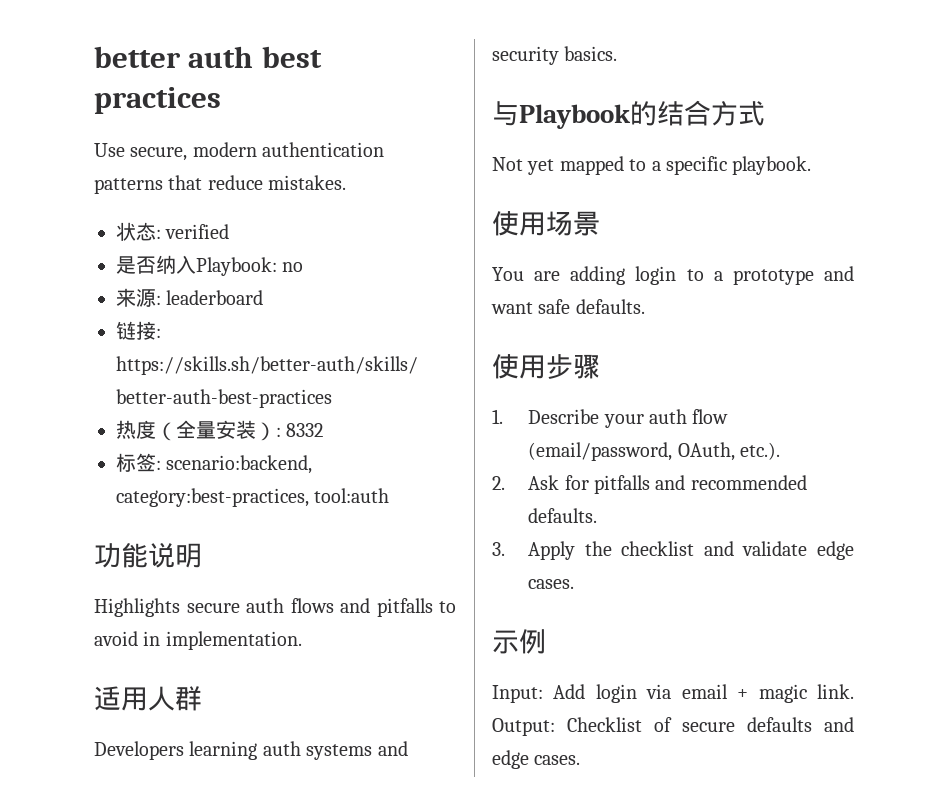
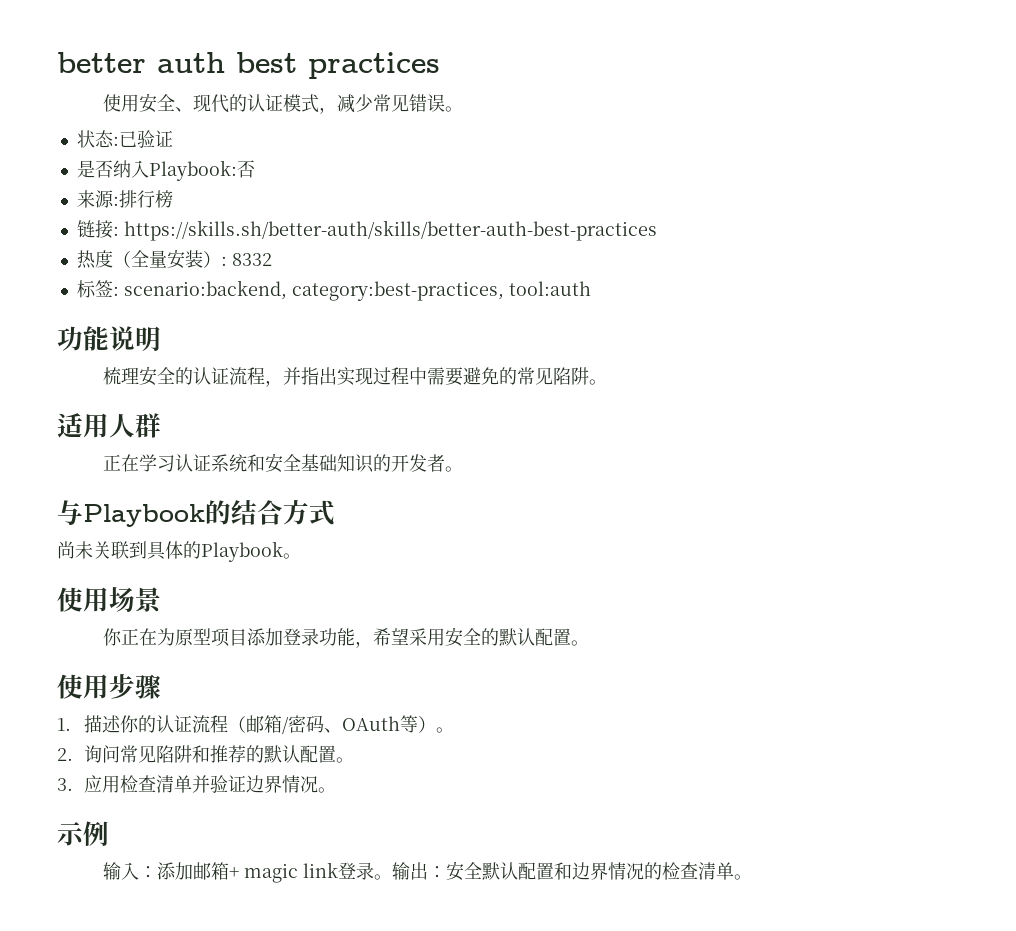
- Use secure, modern authentication patterns that reduce mistakes.
+ 使用安全、现代的认证模式，减少常见错误。
- 状态: verified
+ 状态:已验证
- 是否纳入Playbook: no
+ 是否纳入Playbook:否
- 来源: leaderboard
+ 来源:排行榜
- Highlights secure auth flows and pitfalls to avoid in implementation.
+ 梳理安全的认证流程，并指出实现过程中需要避免的常见陷阱。
  适用人群
- Developers learning auth systems and security basics.
+ 正在学习认证系统和安全基础知识的开发者。
  与Playbook的结合方式
- Not yet mapped to a specific playbook.
+ 尚未关联到具体的Playbook。
  使用场景
- You are adding login to a prototype and want safe defaults.
+ 你正在为原型项目添加登录功能，希望采用安全的默认配置。
  使用步骤
- 1. Describe your auth flow (email/password, OAuth, etc.).
- 2. Ask for pitfalls and recommended defaults.
- 3. Apply the checklist and validate edge cases.
+ 1.描述你的认证流程（邮箱/密码、OAuth等）。
+ 2.询问常见陷阱和推荐的默认配置。
+ 3.应用检查清单并验证边界情况。
  示例
- Input: Add login via email + magic link. Output: Checklist of secure defaults and edge cases.
+ 输入：添加邮箱+ magic link登录。输出：安全默认配置和边界情况的检查清单。

